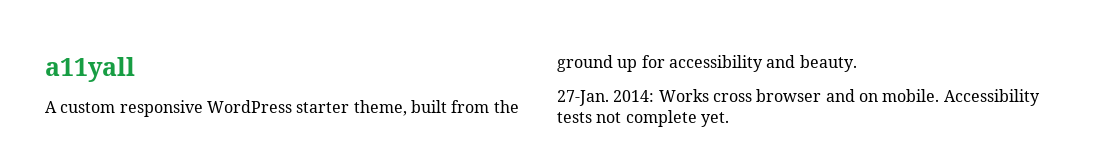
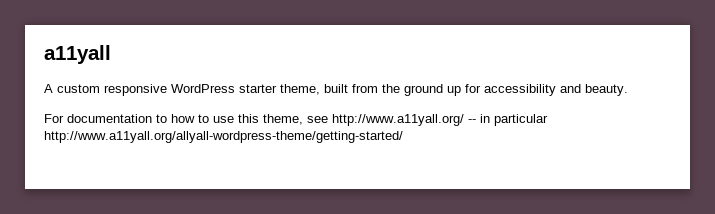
- 27-Jan. 2014: Works cross browser and on mobile. Accessibility tests not complete yet.
+ For documentation to how to use this theme, see http://www.a11yall.org/ -- in particular http://www.a11yall.org/allyall-wordpress-theme/getting-started/

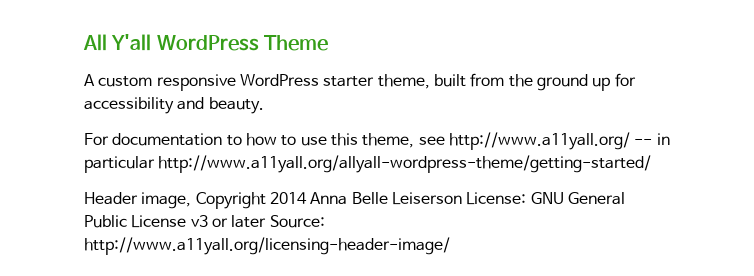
- a11yall
+ All Y'all WordPress Theme
+ Header image, Copyright 2014 Anna Belle Leiserson License: GNU General Public License v3 or later Source: http://www.a11yall.org/licensing-header-image/

